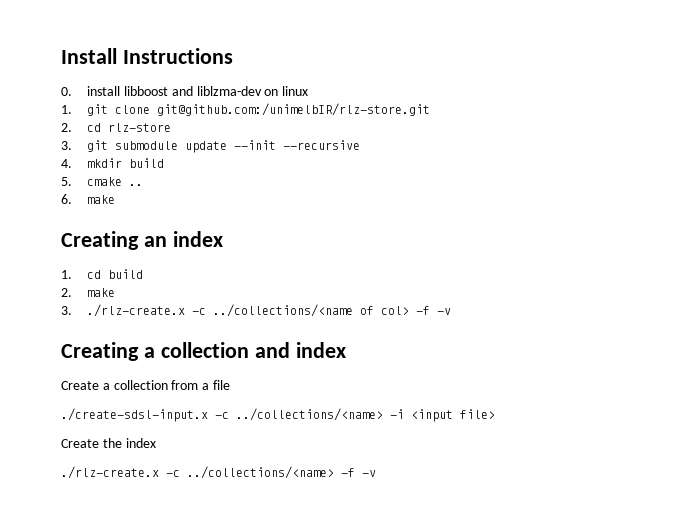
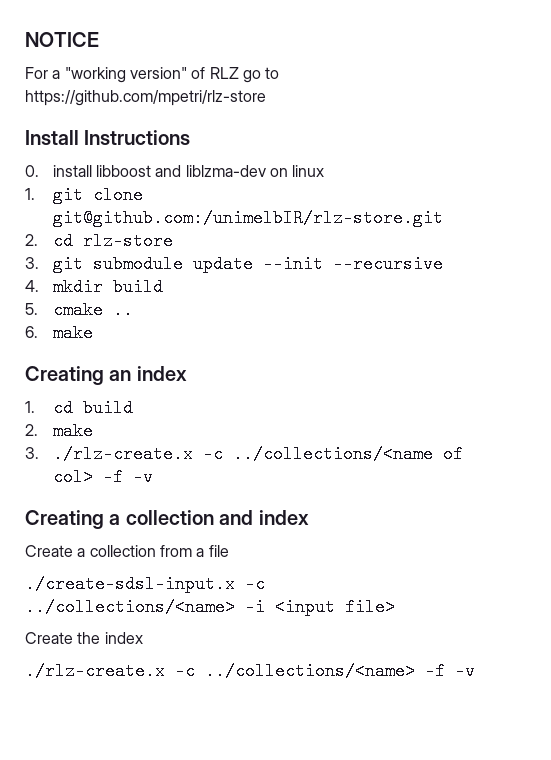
+ NOTICE
+ For a "working version" of RLZ go to https://github.com/mpetri/rlz-store

